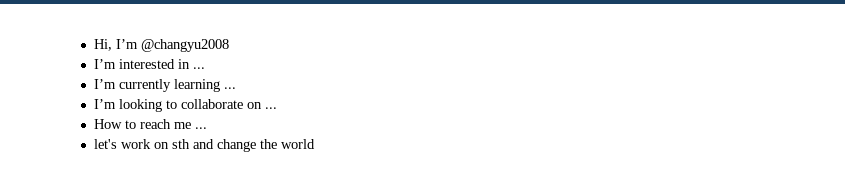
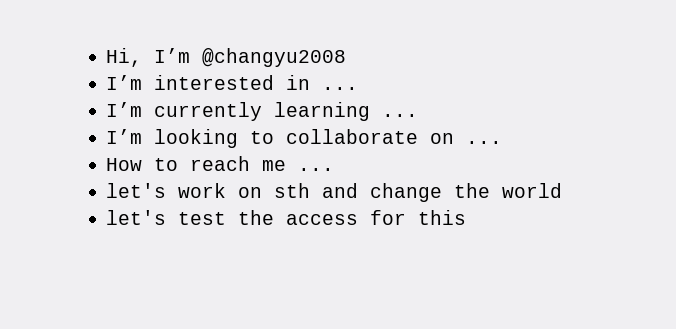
+ let's test the access for this

